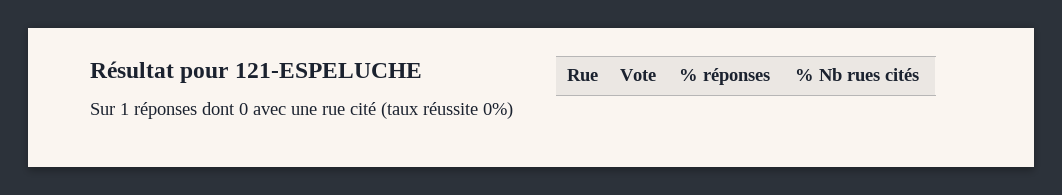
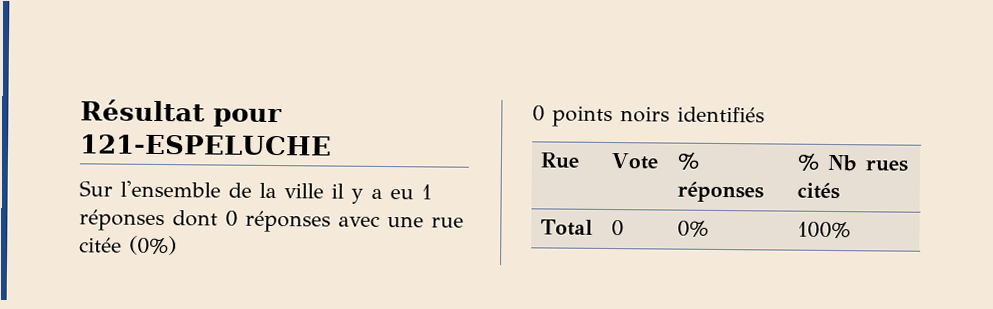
- Sur 1 réponses dont 0 avec une rue cité (taux réussite 0%)
+ Sur l'ensemble de la ville il y a eu 1 réponses dont 0 réponses avec une rue citée (0%)
+ 0 points noirs identifiés
+ Total | 0 | 0% | 100%

